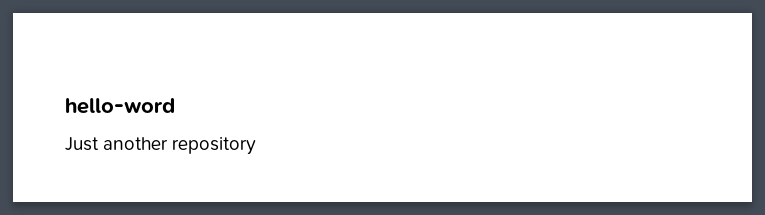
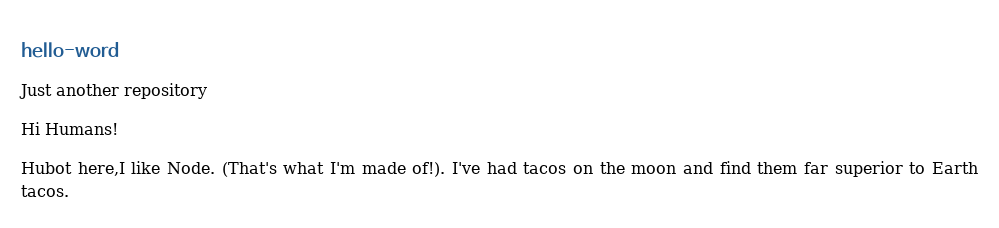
+ Hi Humans!
+ Hubot here,I like Node. (That's what I'm made of!). I've had tacos on the moon and find them far superior to Earth tacos.

